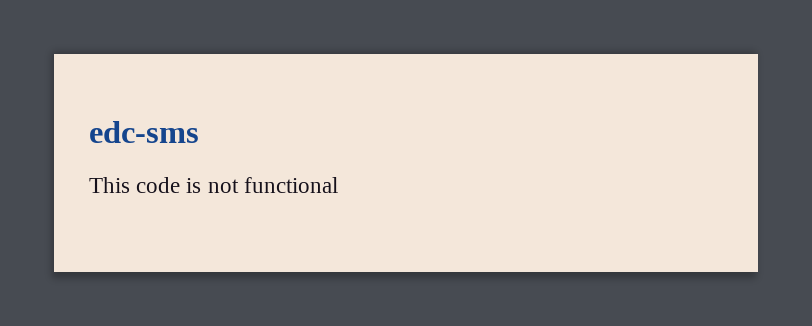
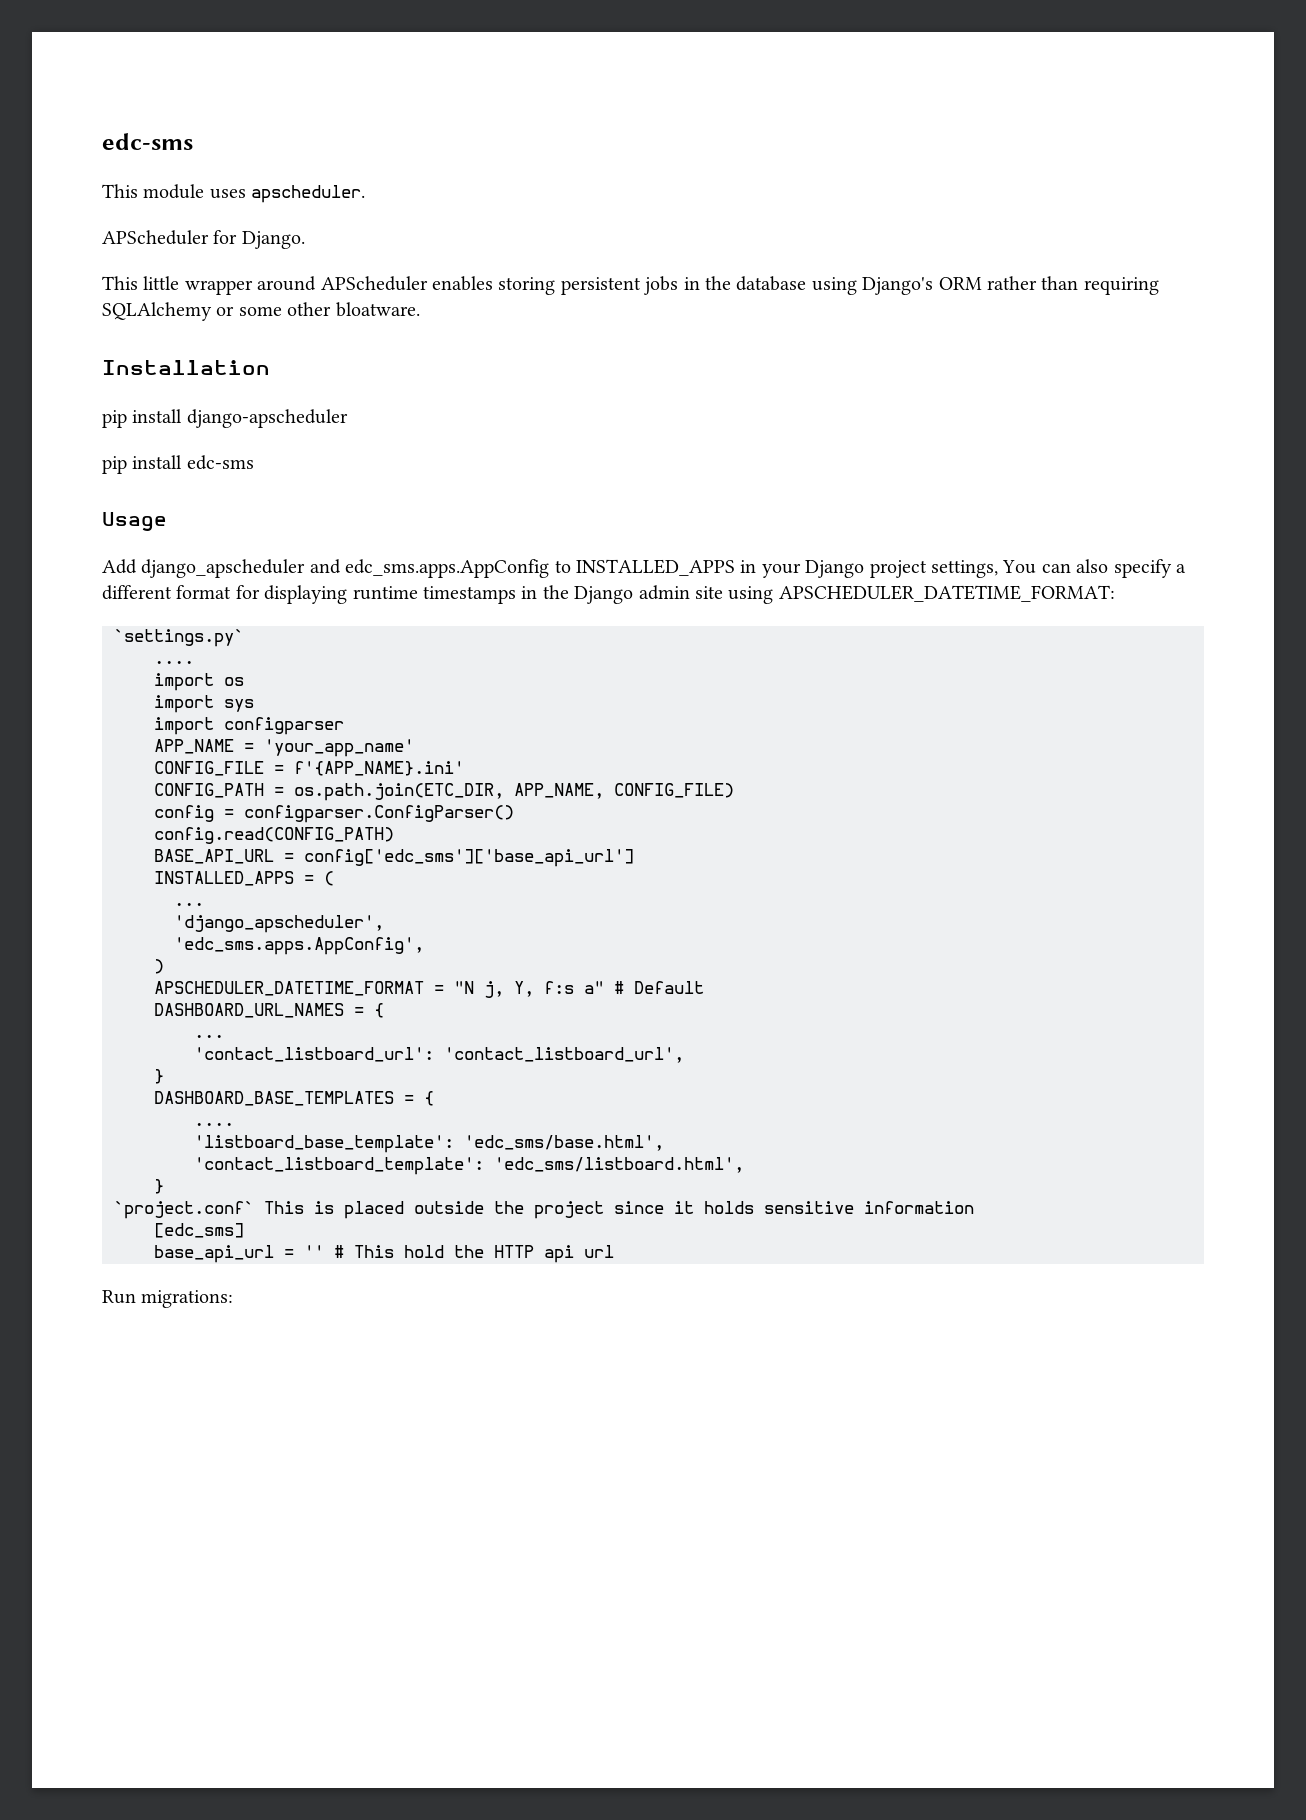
- This code is not functional
+ This module uses apscheduler.
+ APScheduler for Django.
+ This little wrapper around APScheduler enables storing persistent jobs in the database using Django's ORM rather than requiring SQLAlchemy or some other bloatware.
+ Installation
+ pip install django-apscheduler
+ pip install edc-sms
+ Usage
+ Add django_apscheduler and edc_sms.apps.AppConfig to INSTALLED_APPS in your Django project settings, You can also specify a different format for displaying runtime timestamps in the Django admin site using APSCHEDULER_DATETIME_FORMAT:
+ `settings.py`
+ ....
+ import os
+ import sys
+ import configparser
+ APP_NAME = 'your_app_name'
+ CONFIG_FILE = f'{APP_NAME}.ini'
+ CONFIG_PATH = os.path.join(ETC_DIR, APP_NAME, CONFIG_FILE)
+ config = configparser.ConfigParser()
+ config.read(CONFIG_PATH)
+ BASE_API_URL = config['edc_sms']['base_api_url']
+ INSTALLED_APPS = (
+ ...
+ 'django_apscheduler',
+ 'edc_sms.apps.AppConfig',
+ )
+ APSCHEDULER_DATETIME_FORMAT = "N j, Y, f:s a" # Default
+ DASHBOARD_URL_NAMES = {
+ ...
+ 'contact_listboard_url': 'contact_listboard_url',
+ }
+ DASHBOARD_BASE_TEMPLATES = {
+ ....
+ 'listboard_base_template': 'edc_sms/base.html',
+ 'contact_listboard_template': 'edc_sms/listboard.html',
+ }
+ `project.conf` This is placed outside the project since it holds sensitive information
+ [edc_sms]
+ base_api_url = '' # This hold the HTTP api url
+ Run migrations:

